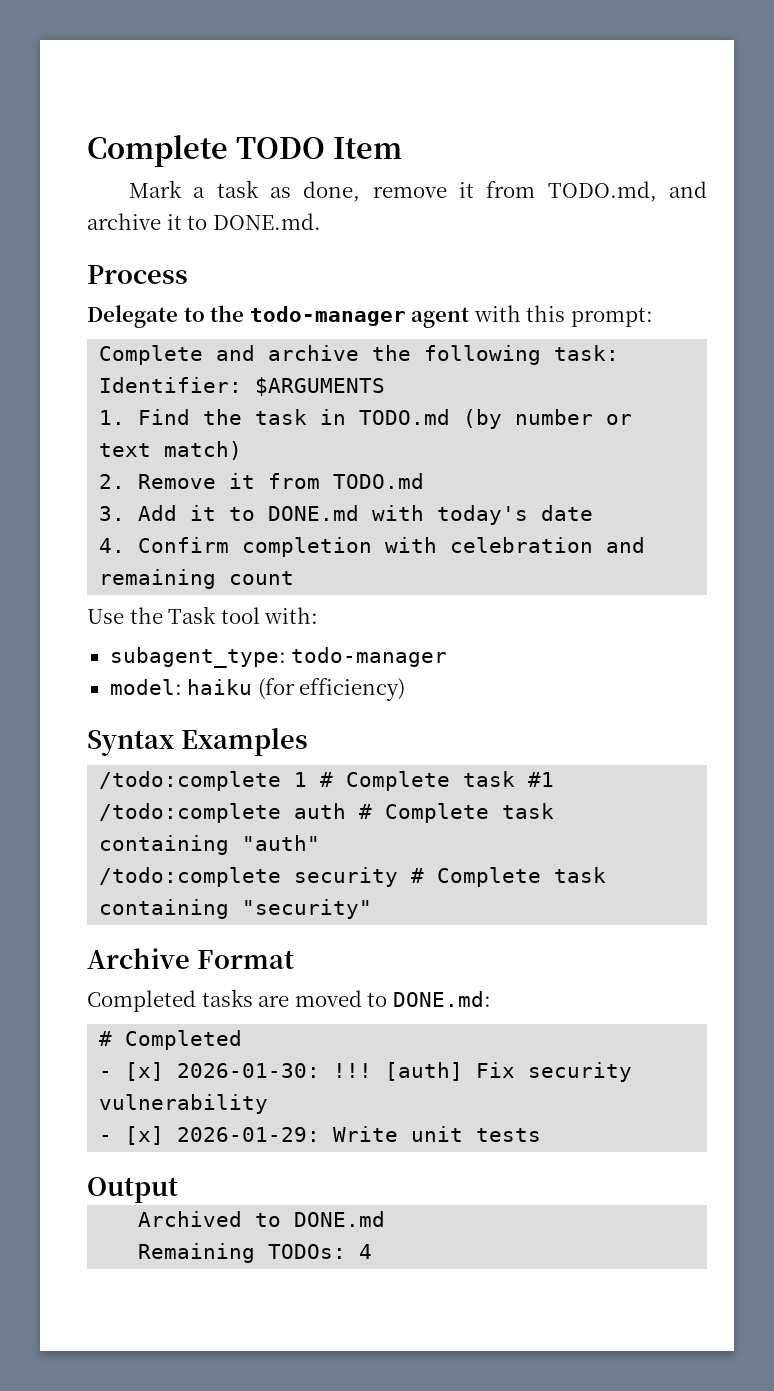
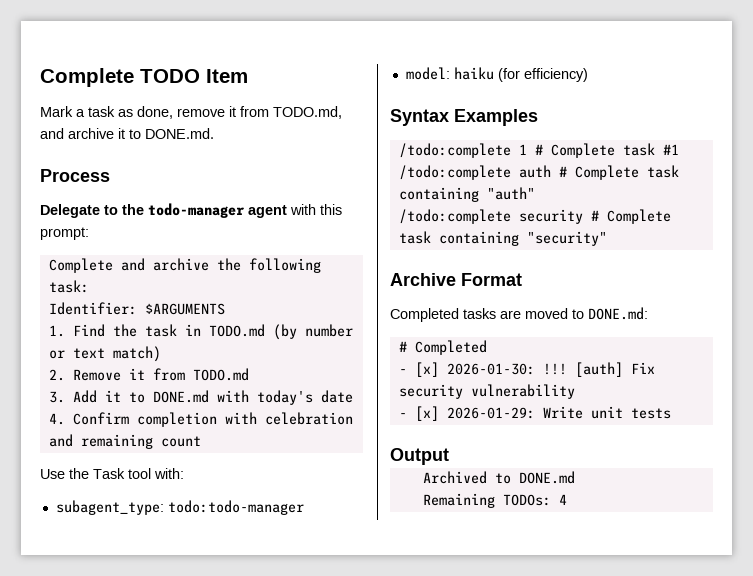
- subagent_type: todo-manager
+ subagent_type: todo:todo-manager

